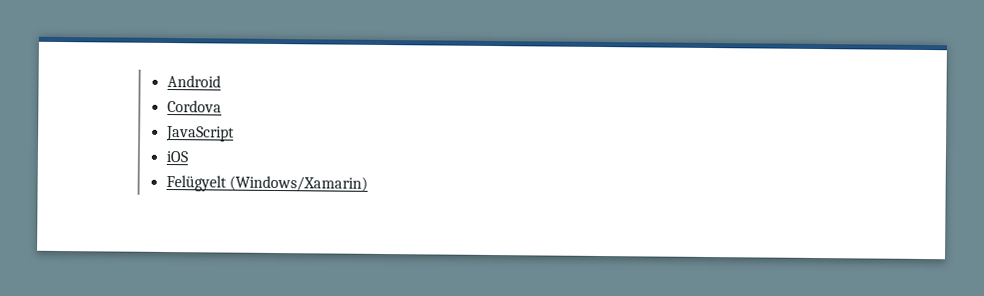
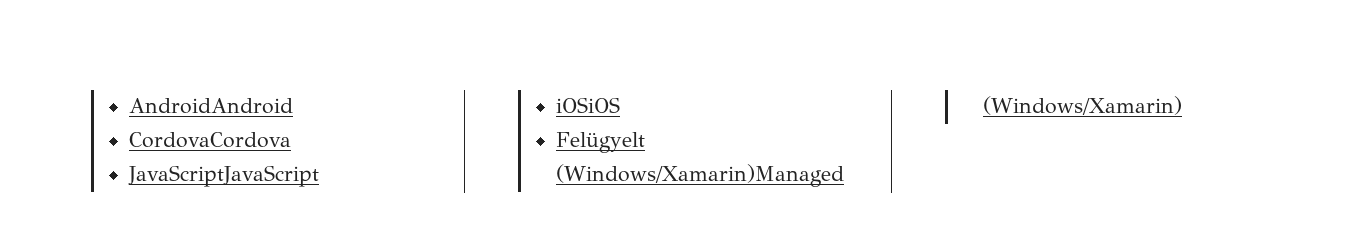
- Android
- Cordova
- JavaScript
- iOS
+ AndroidAndroid
+ CordovaCordova
+ JavaScriptJavaScript
+ iOSiOS
- Felügyelt (Windows/Xamarin)
+ Felügyelt (Windows/Xamarin)Managed (Windows/Xamarin)

